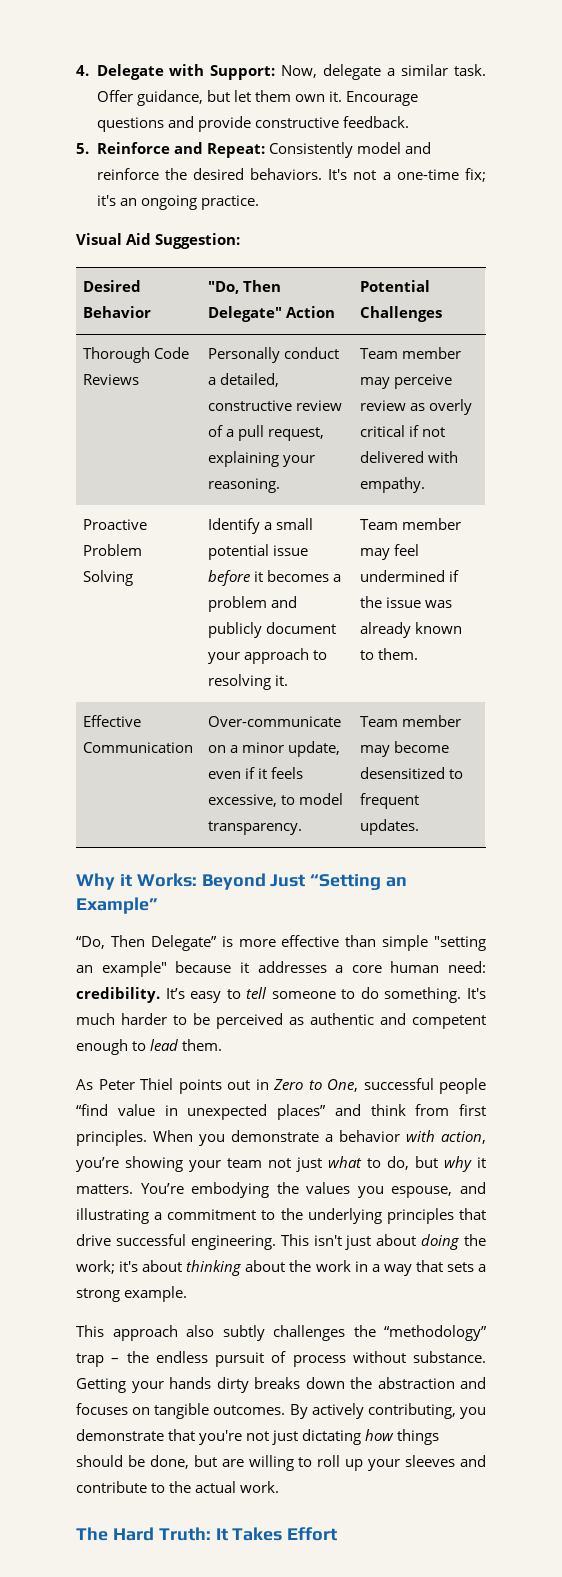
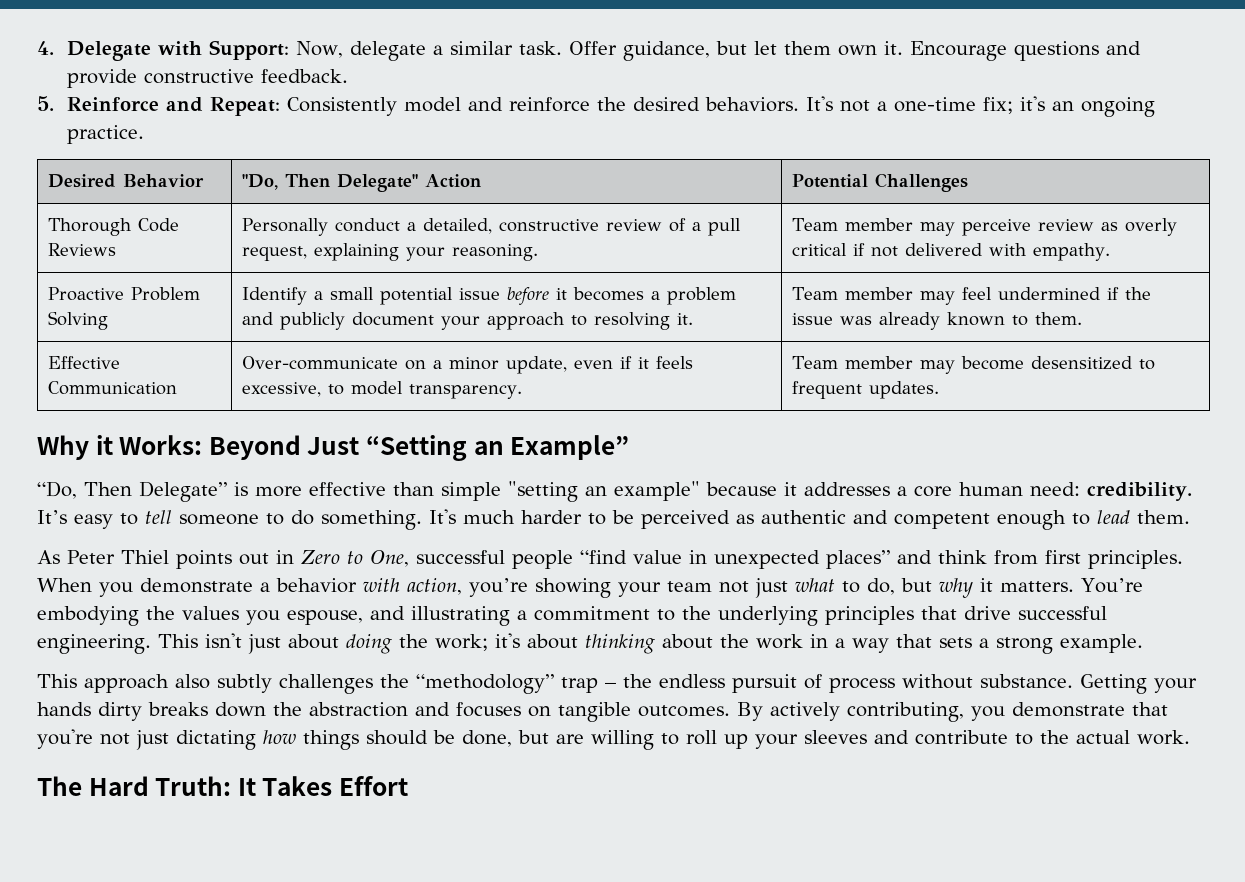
- Visual Aid Suggestion:

